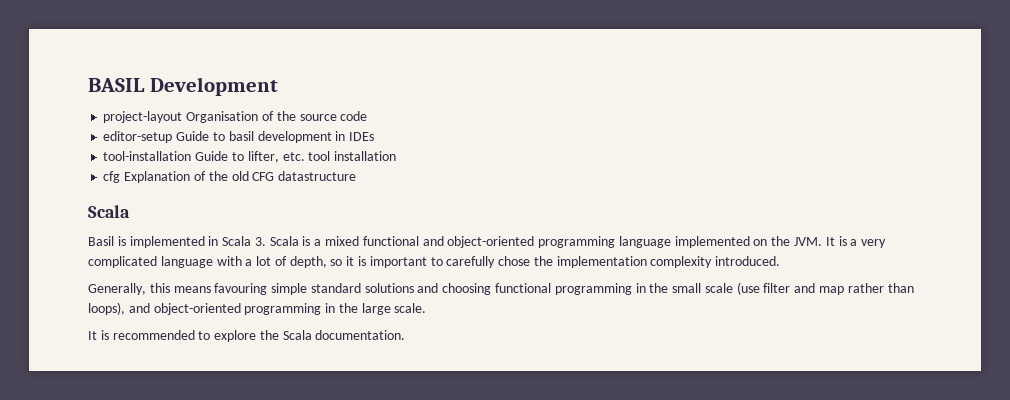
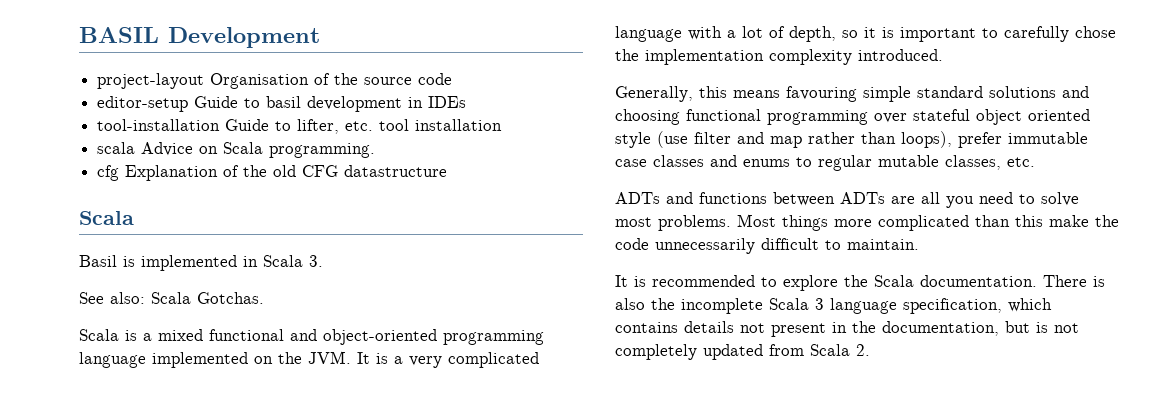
+ scala Advice on Scala programming.
- Basil is implemented in Scala 3. Scala is a mixed functional and object-oriented programming language implemented on the JVM. It is a very complicated language with a lot of depth, so it is important to carefully chose the implementation complexity introduced.
+ Basil is implemented in Scala 3.
+ See also: Scala Gotchas.
+ Scala is a mixed functional and object-oriented programming language implemented on the JVM. It is a very complicated language with a lot of depth, so it is important to carefully chose the implementation complexity introduced.
- Generally, this means favouring simple standard solutions and choosing functional programming in the small scale (use filter and map rather than loops), and object-oriented programming in the large scale.
+ Generally, this means favouring simple standard solutions and choosing functional programming over stateful object oriented style (use filter and map rather than loops), prefer immutable case classes and enums to regular mutable classes, etc.
+ ADTs and functions between ADTs are all you need to solve most problems. Most things more complicated than this make the code unnecessarily difficult to maintain.
+ There is also the incomplete Scala 3 language specification, which contains details not present in the documentation, but is not completely updated from Scala 2.

